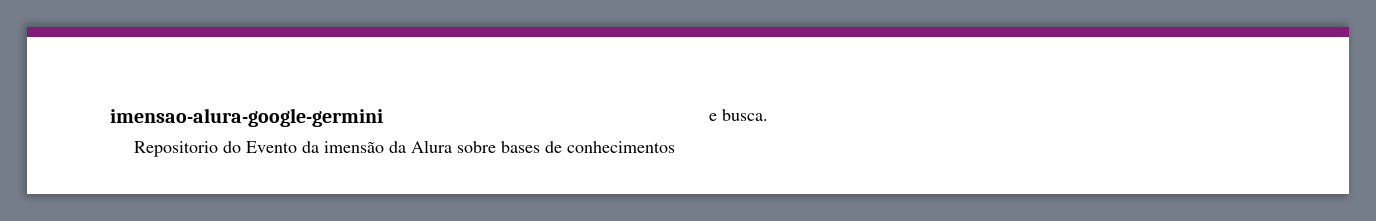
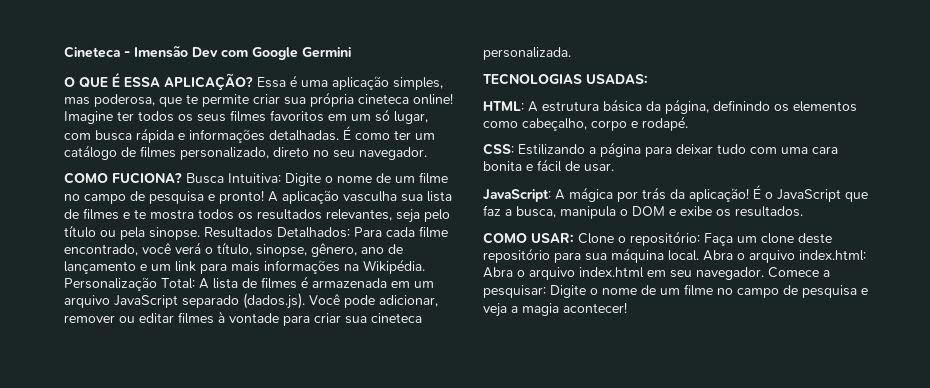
- imensao-alura-google-germini
- Repositorio do Evento da imensão da Alura sobre bases de conhecimentos e busca.
+ Cineteca - Imensão Dev com Google Germini
+ O QUE É ESSA APLICAÇÃO? Essa é uma aplicação simples, mas poderosa, que te permite criar sua própria cineteca online! Imagine ter todos os seus filmes favoritos em um só lugar, com busca rápida e informações detalhadas. É como ter um catálogo de filmes personalizado, direto no seu navegador.
+ COMO FUCIONA? Busca Intuitiva: Digite o nome de um filme no campo de pesquisa e pronto! A aplicação vasculha sua lista de filmes e te mostra todos os resultados relevantes, seja pelo título ou pela sinopse. Resultados Detalhados: Para cada filme encontrado, você verá o título, sinopse, gênero, ano de lançamento e um link para mais informações na Wikipédia. Personalização Total: A lista de filmes é armazenada em um arquivo JavaScript separado (dados.js). Você pode adicionar, remover ou editar filmes à vontade para criar sua cineteca personalizada.
+ TECNOLOGIAS USADAS:
+ HTML: A estrutura básica da página, definindo os elementos como cabeçalho, corpo e rodapé.
+ CSS: Estilizando a página para deixar tudo com uma cara bonita e fácil de usar.
+ JavaScript: A mágica por trás da aplicação! É o JavaScript que faz a busca, manipula o DOM e exibe os resultados.
+ COMO USAR: Clone o repositório: Faça um clone deste repositório para sua máquina local. Abra o arquivo index.html: Abra o arquivo index.html em seu navegador. Comece a pesquisar: Digite o nome de um filme no campo de pesquisa e veja a magia acontecer!

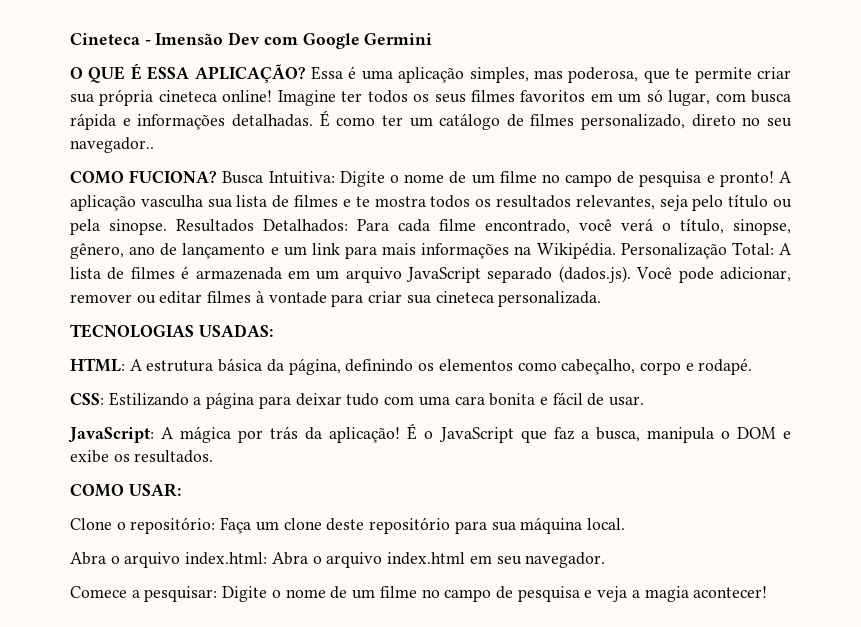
- É como ter um catálogo de filmes personalizado, direto no seu navegador.
+ É como ter um catálogo de filmes personalizado, direto no seu navegador..
- COMO USAR: Clone o repositório: Faça um clone deste repositório para sua máquina local. Abra o arquivo index.html: Abra o arquivo index.html em seu navegador. Comece a pesquisar: Digite o nome de um filme no campo de pesquisa e veja a magia acontecer!
+ COMO USAR:
+ Clone o repositório: Faça um clone deste repositório para sua máquina local.
+ Abra o arquivo index.html: Abra o arquivo index.html em seu navegador.
+ Comece a pesquisar: Digite o nome de um filme no campo de pesquisa e veja a magia acontecer!

